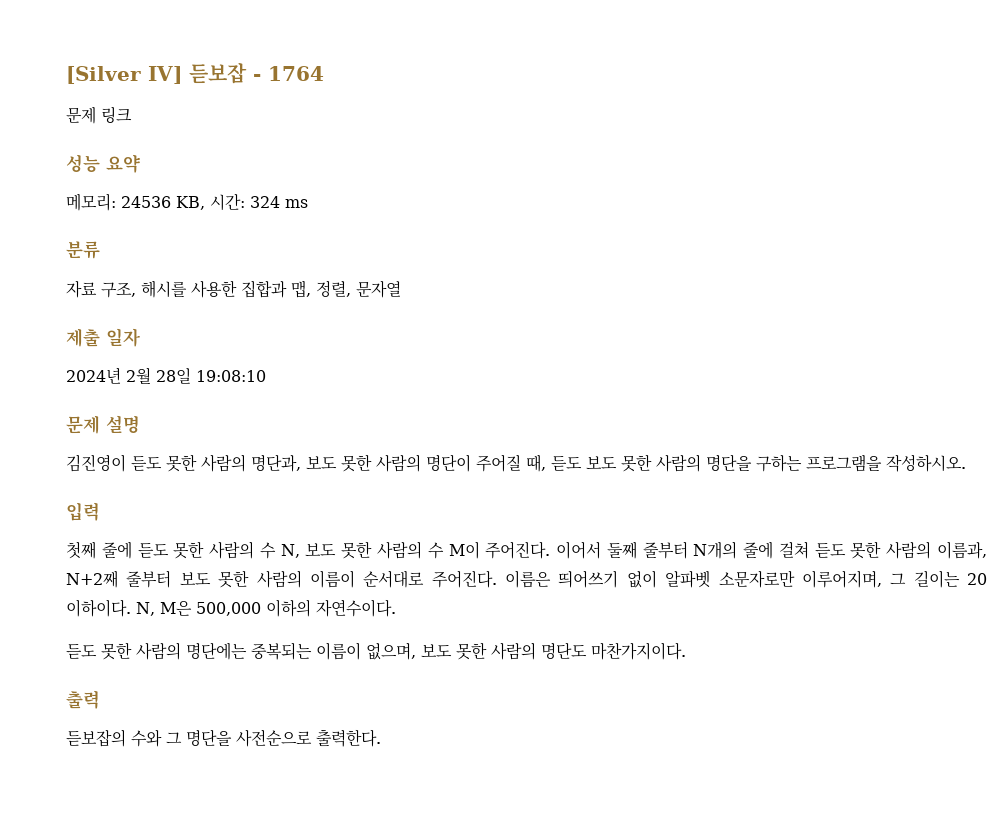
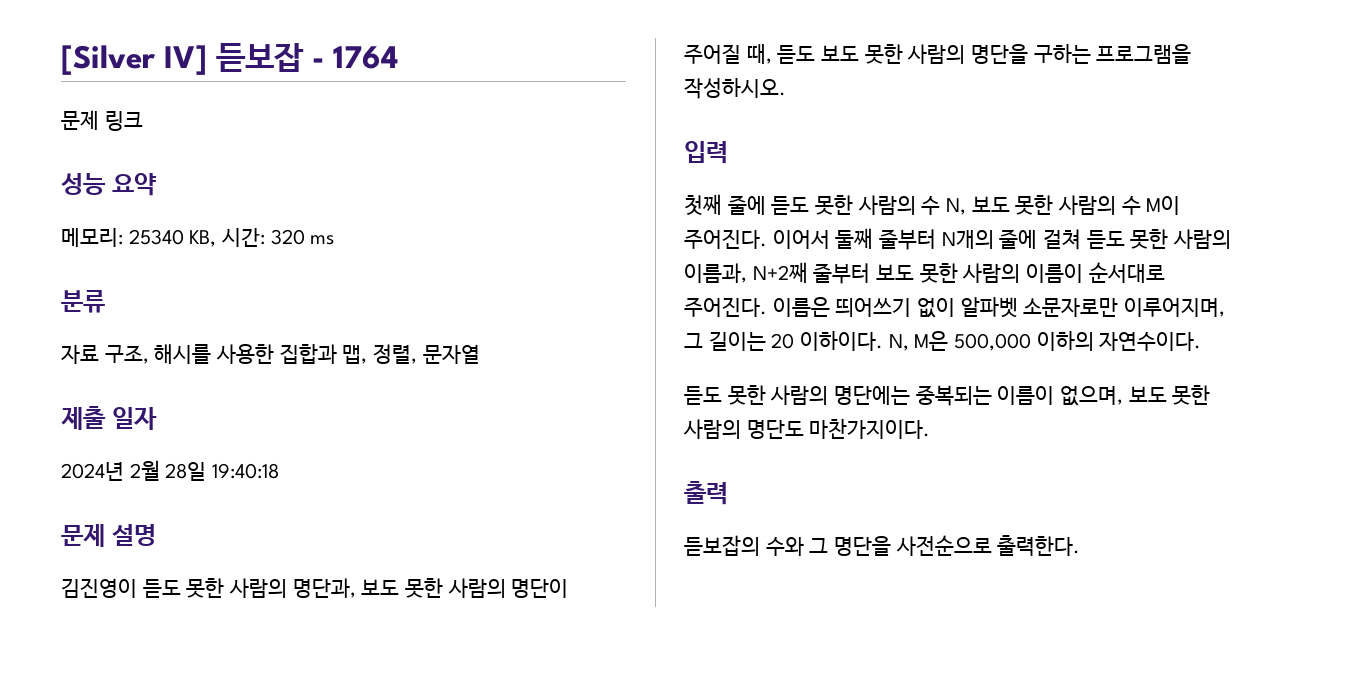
- 메모리: 24536 KB, 시간: 324 ms
+ 메모리: 25340 KB, 시간: 320 ms
- 2024년 2월 28일 19:08:10
+ 2024년 2월 28일 19:40:18

